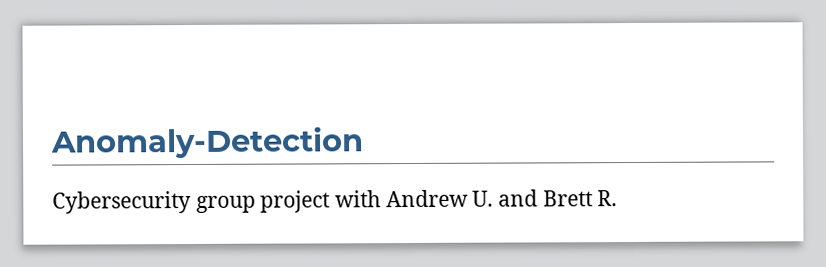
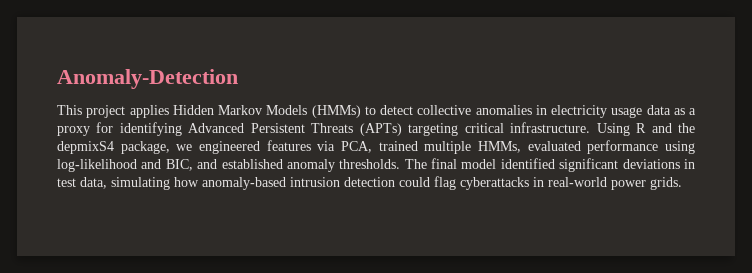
- Cybersecurity group project with Andrew U. and Brett R.
+ This project applies Hidden Markov Models (HMMs) to detect collective anomalies in electricity usage data as a proxy for identifying Advanced Persistent Threats (APTs) targeting critical infrastructure. Using R and the depmixS4 package, we engineered features via PCA, trained multiple HMMs, evaluated performance using log-likelihood and BIC, and established anomaly thresholds. The final model identified significant deviations in test data, simulating how anomaly-based intrusion detection could flag cyberattacks in real-world power grids.

